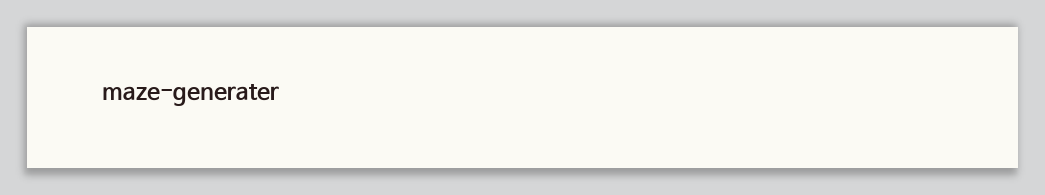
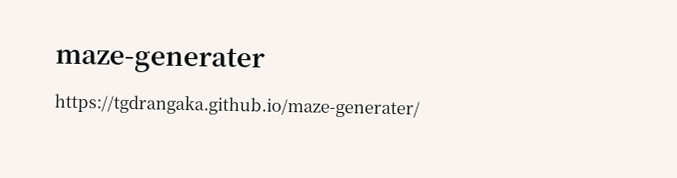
+ https://tgdrangaka.github.io/maze-generater/

